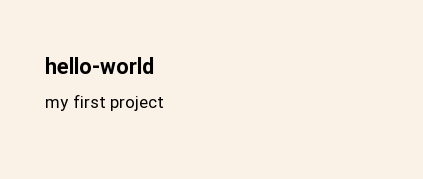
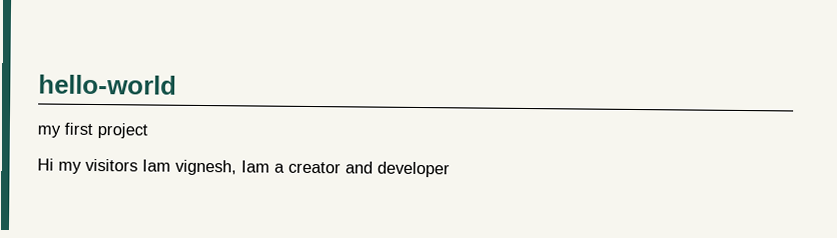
+ Hi my visitors Iam vignesh, Iam a creator and developer

